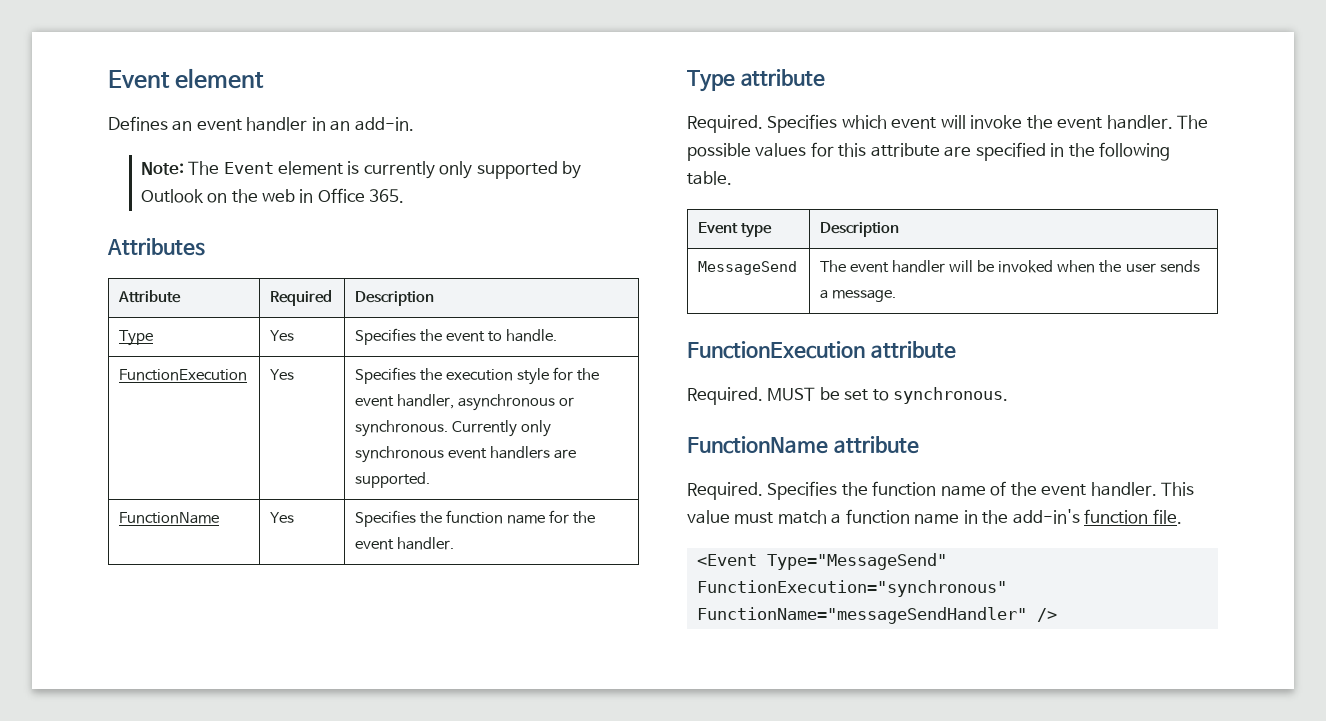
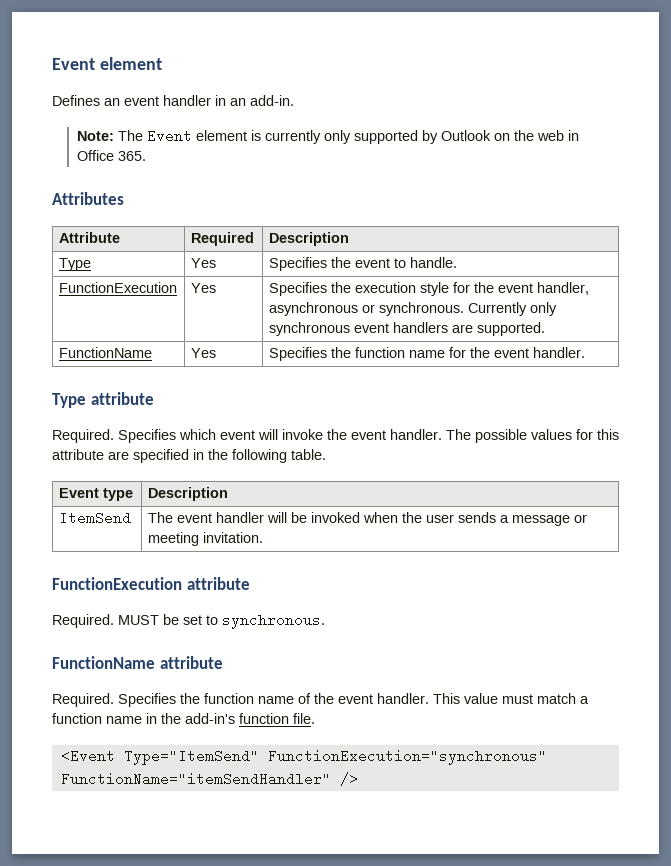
- MessageSend | The event handler will be invoked when the user sends a message.
+ ItemSend | The event handler will be invoked when the user sends a message or meeting invitation.
- <Event Type="MessageSend" FunctionExecution="synchronous" FunctionName="messageSendHandler" />
+ <Event Type="ItemSend" FunctionExecution="synchronous" FunctionName="itemSendHandler" />

